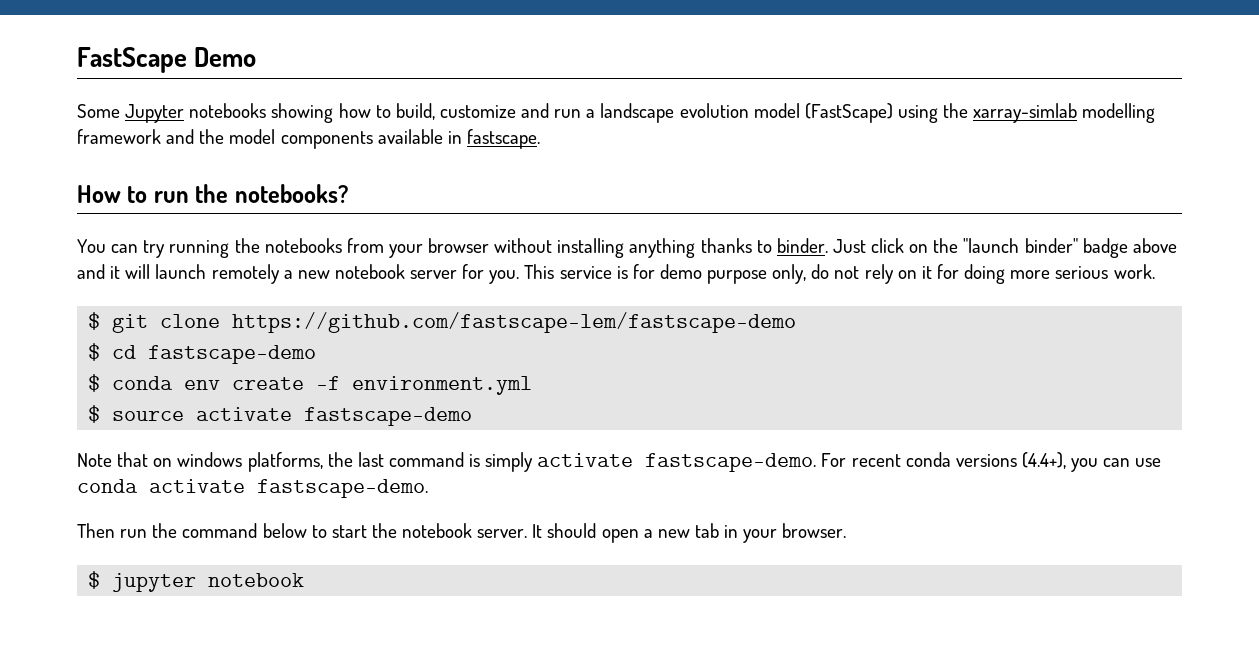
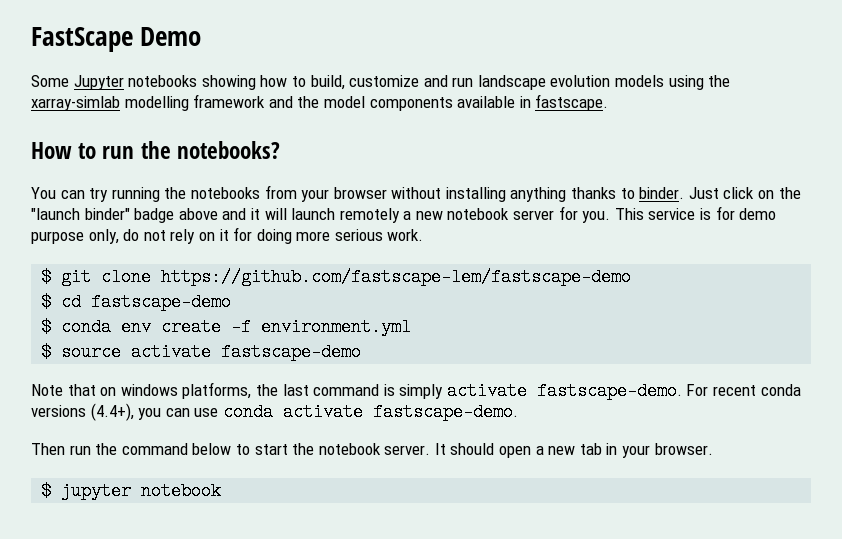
- Some Jupyter notebooks showing how to build, customize and run a landscape evolution model (FastScape) using the xarray-simlab modelling framework and the model components available in fastscape.
+ Some Jupyter notebooks showing how to build, customize and run landscape evolution models using the xarray-simlab modelling framework and the model components available in fastscape.

